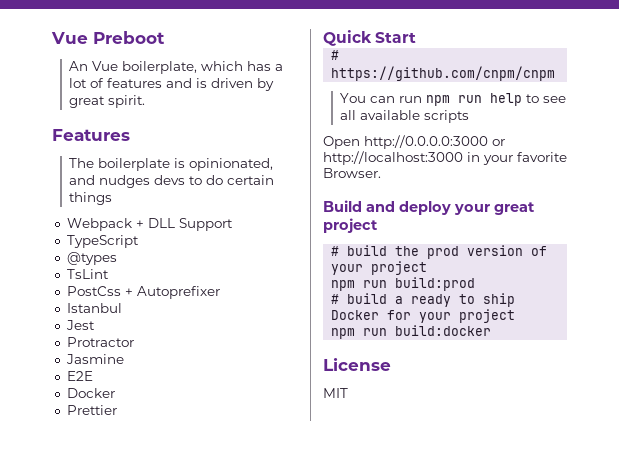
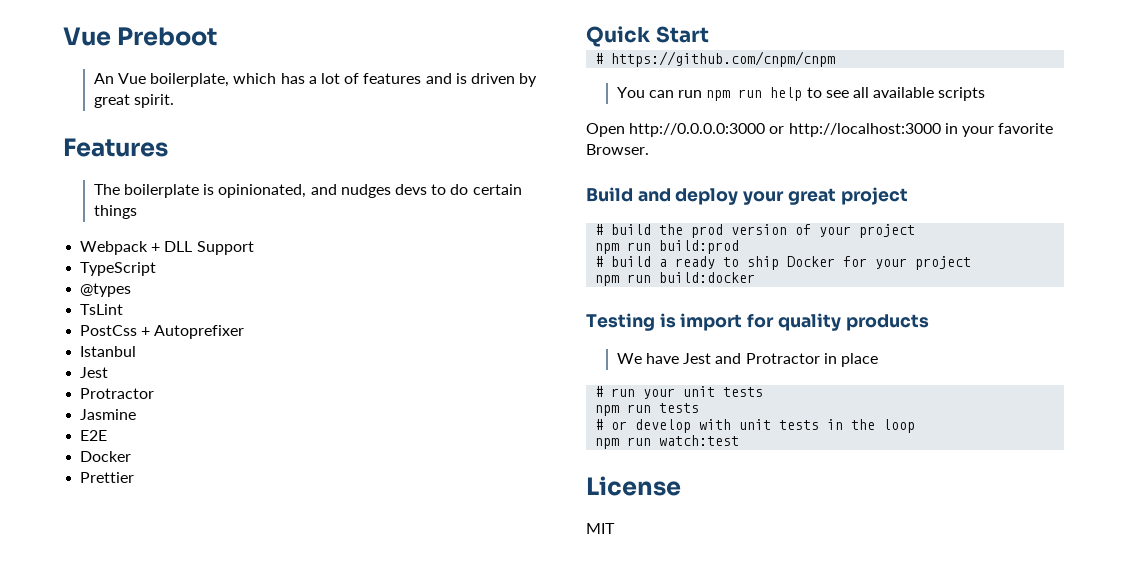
+ Testing is import for quality products
+ We have Jest and Protractor in place
+ # run your unit tests
+ npm run tests
+ # or develop with unit tests in the loop
+ npm run watch:test

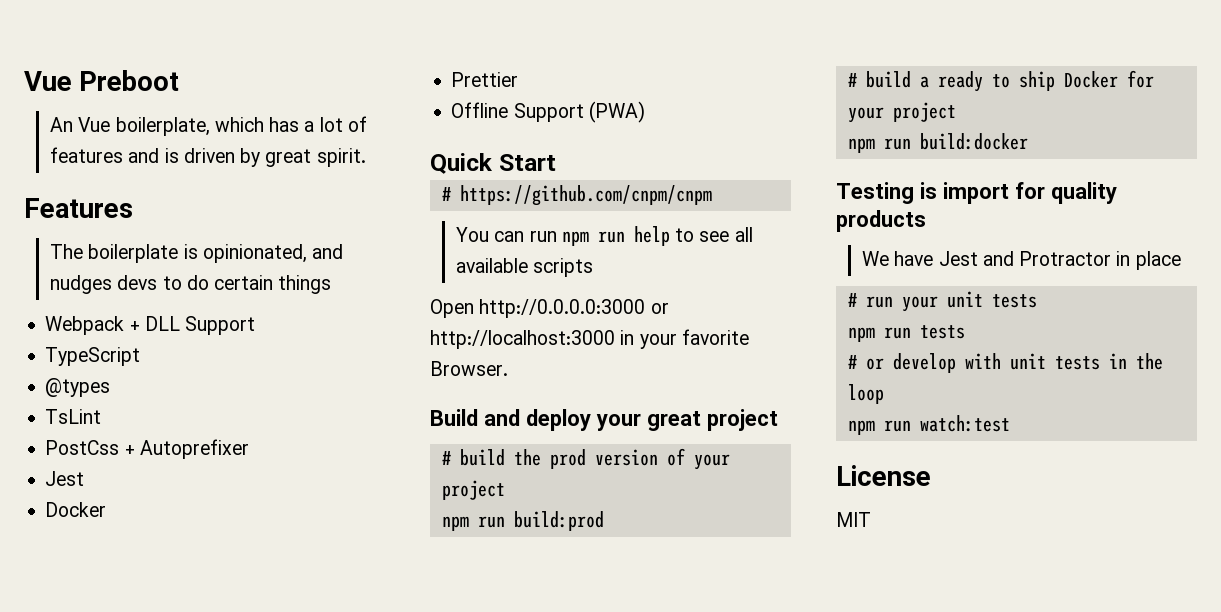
  PostCss + Autoprefixer
- Istanbul
  Jest
- Protractor
- Jasmine
- E2E
+ Offline Support (PWA)

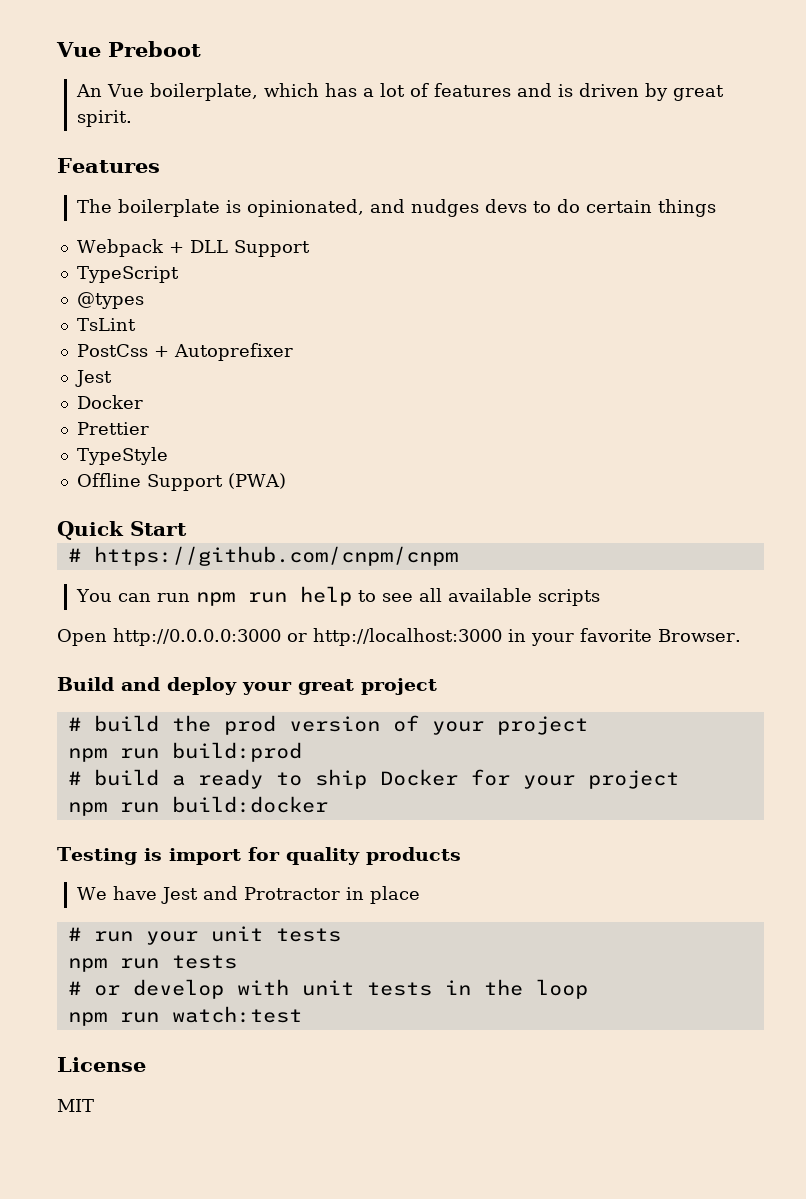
+ TypeStyle

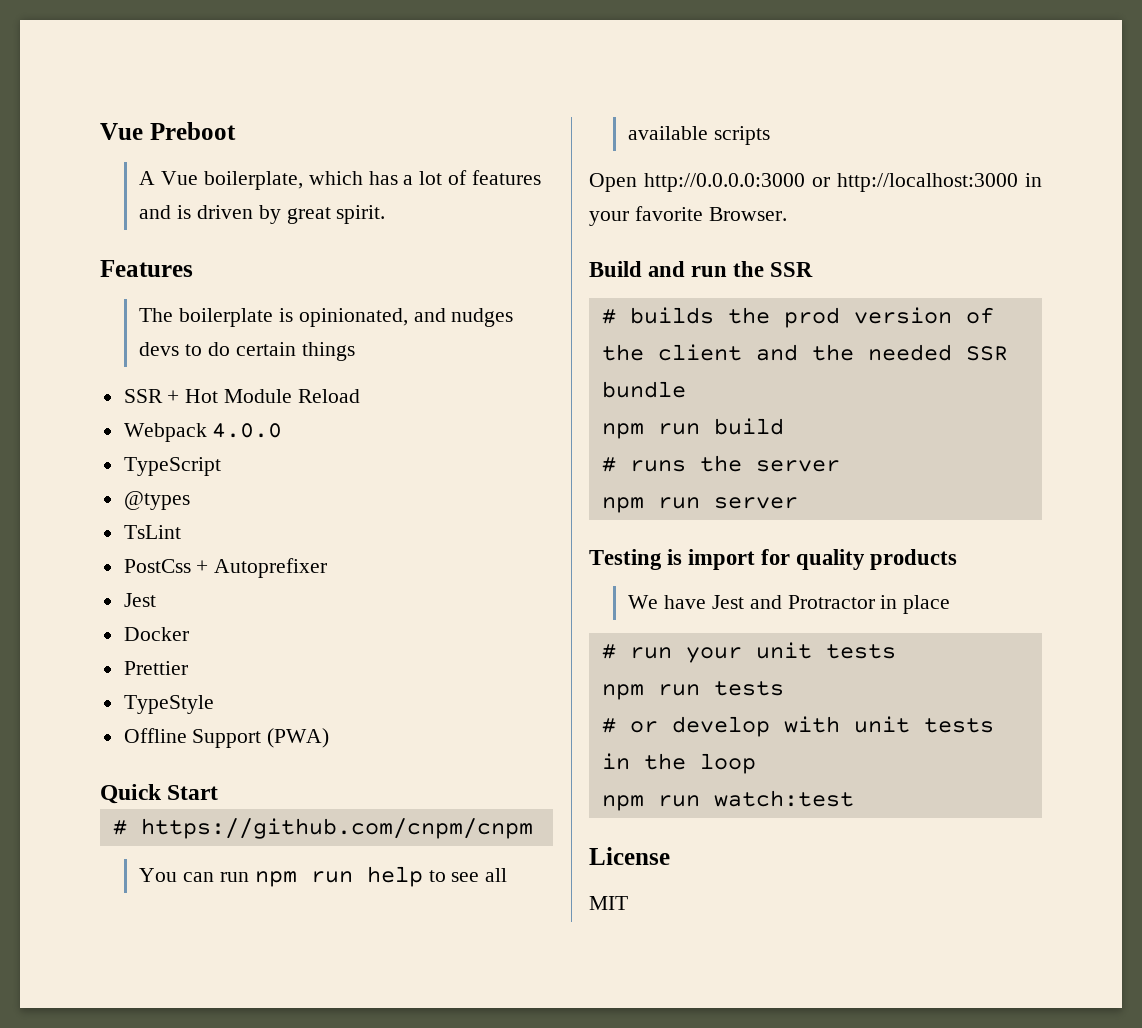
- An Vue boilerplate, which has a lot of features and is driven by great spirit.
+ A Vue boilerplate, which has a lot of features and is driven by great spirit.
- Webpack + DLL Support
+ SSR + Hot Module Reload
+ Webpack 4.0.0
- Build and deploy your great project
- # build the prod version of your project
- npm run build:prod
- # build a ready to ship Docker for your project
- npm run build:docker
+ Build and run the SSR
+ # builds the prod version of the client and the needed SSR bundle
+ npm run build
+ # runs the server
+ npm run server

